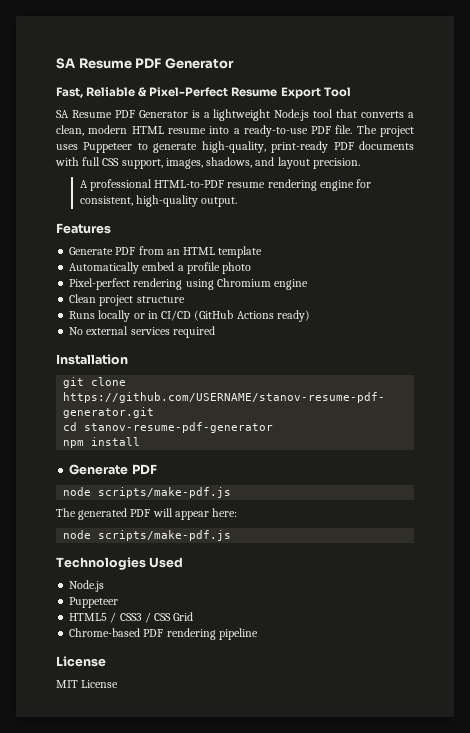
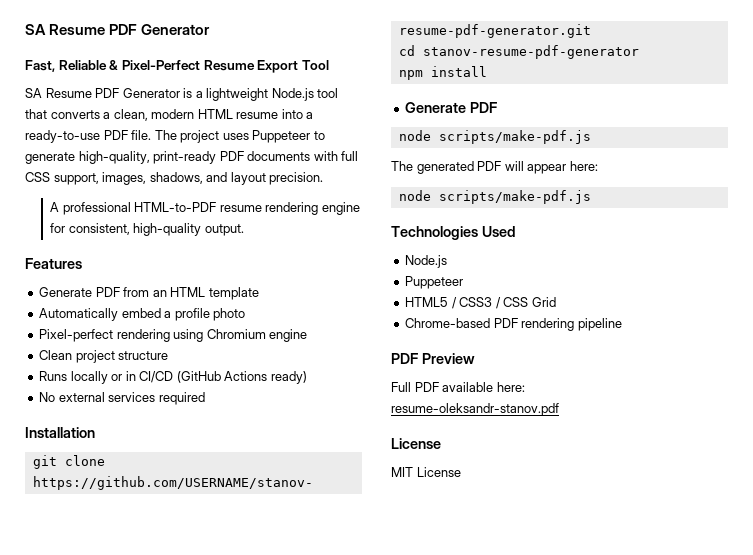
+ PDF Preview
+ Full PDF available here:
+ resume-oleksandr-stanov.pdf

